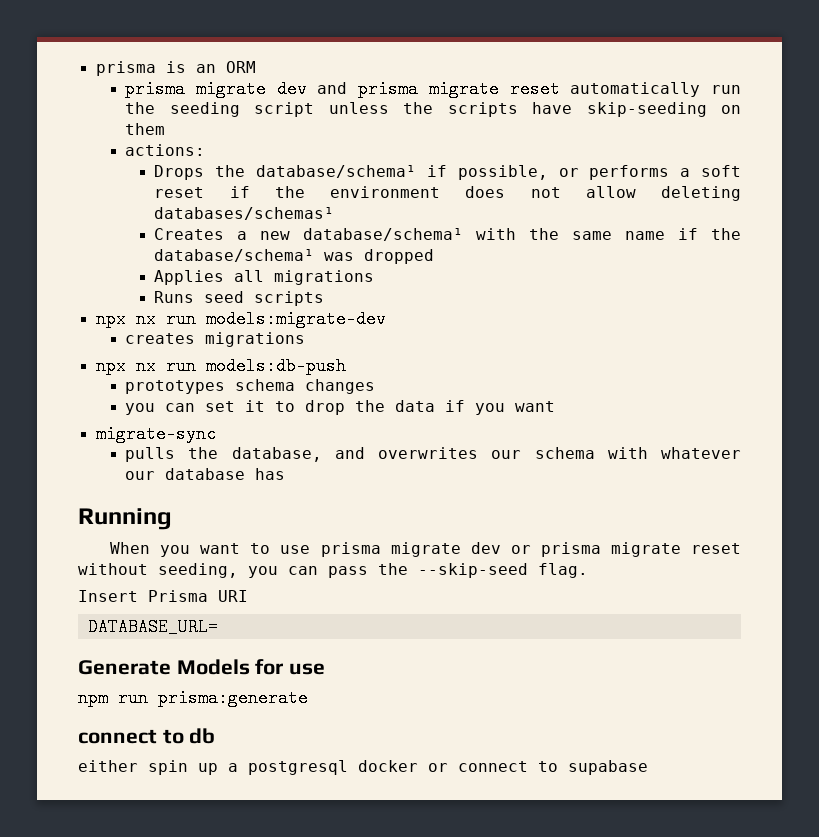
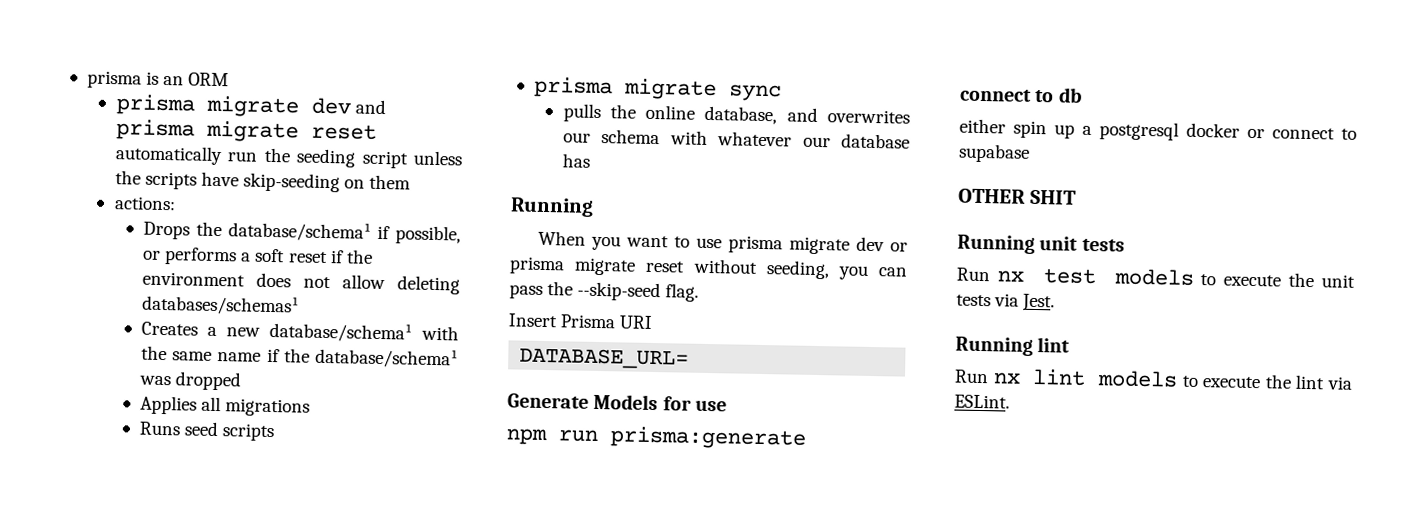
- npx nx run models:migrate-dev
- creates migrations
- npx nx run models:db-push
- prototypes schema changes
- you can set it to drop the data if you want
- migrate-sync
+ prisma migrate sync
- pulls the database, and overwrites our schema with whatever our database has
+ pulls the online database, and overwrites our schema with whatever our database has
+ OTHER SHIT
+ Running unit tests
+ Run nx test models to execute the unit tests via Jest.
+ Running lint
+ Run nx lint models to execute the lint via ESLint.

